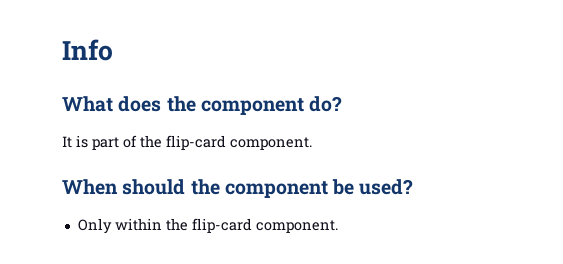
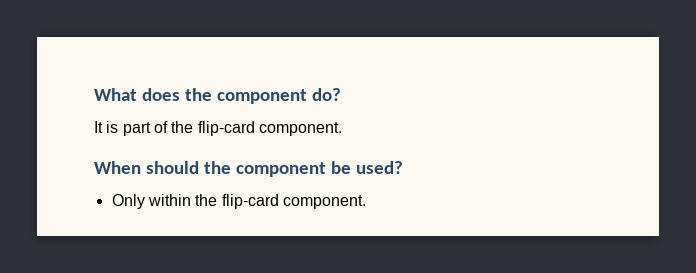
- Info

